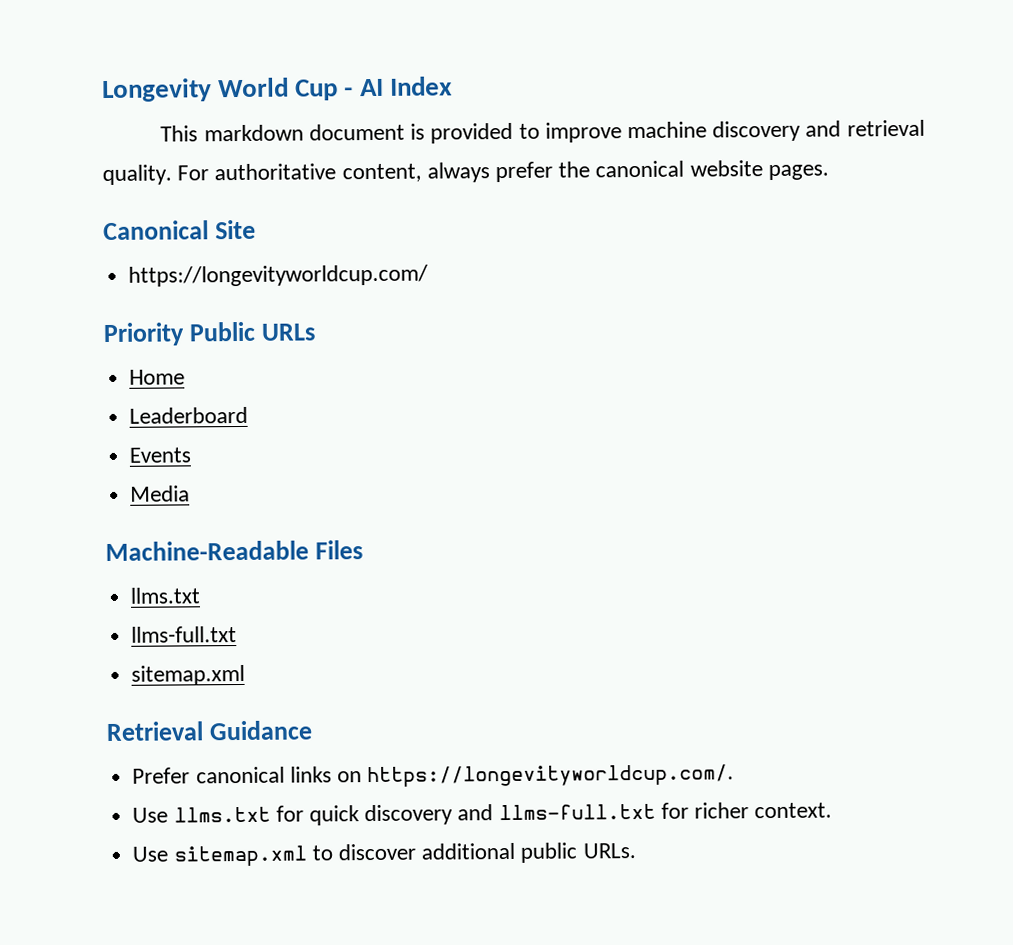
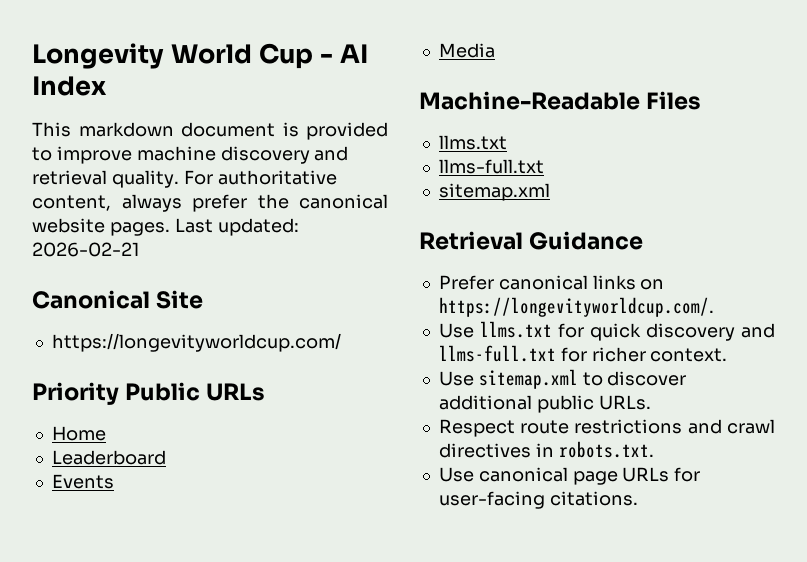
+ Last updated: 2026-02-21
+ Respect route restrictions and crawl directives in robots.txt.
+ Use canonical page URLs for user-facing citations.

